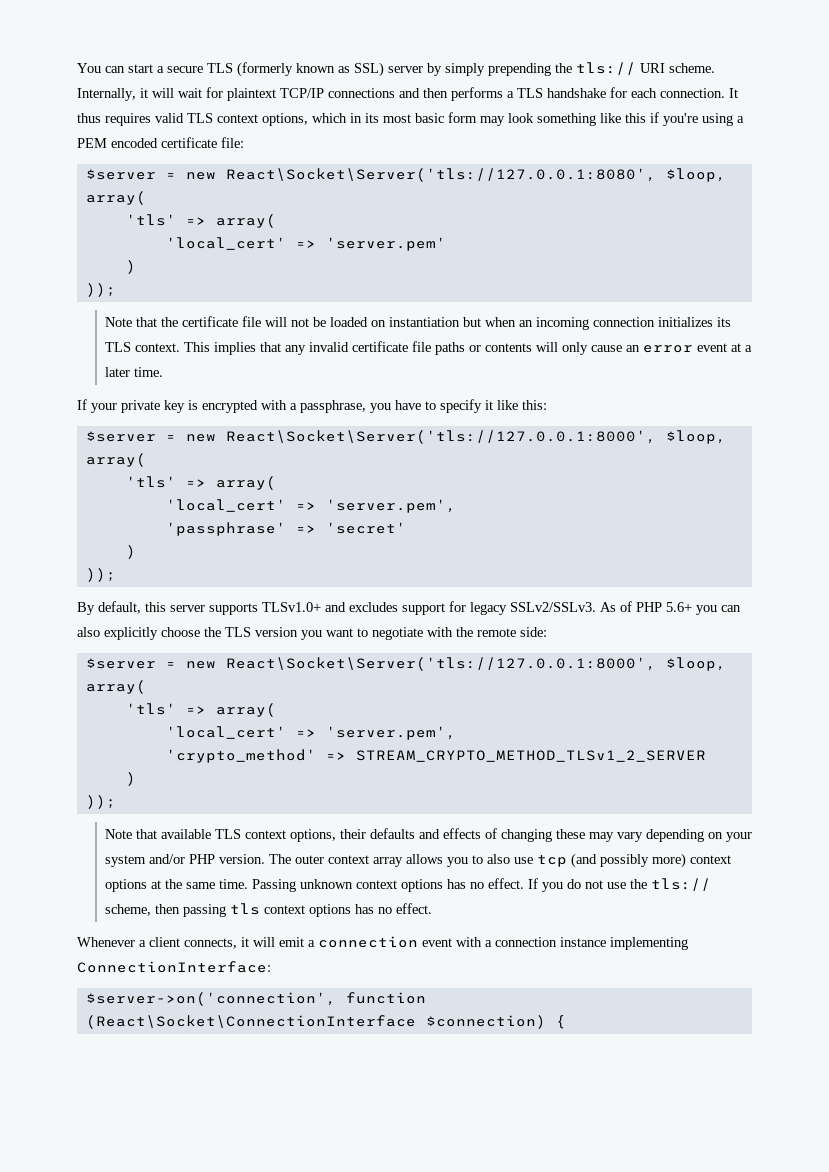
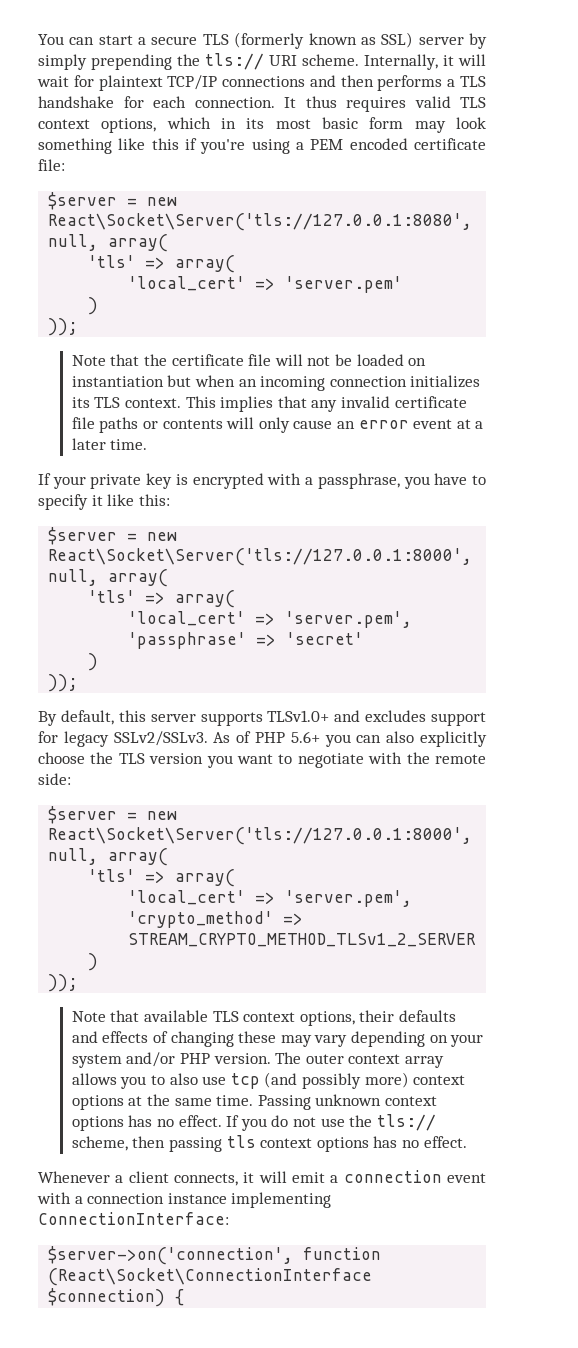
- $server = new React\Socket\Server('tls://127.0.0.1:8080', $loop, array(
+ $server = new React\Socket\Server('tls://127.0.0.1:8080', null, array(
  If your private key is encrypted with a passphrase, you have to specify it like this:
- $server = new React\Socket\Server('tls://127.0.0.1:8000', $loop, array(
+ $server = new React\Socket\Server('tls://127.0.0.1:8000', null, array(
  As of PHP 5.6+ you can also explicitly choose the TLS version you want to negotiate with the remote side:
- $server = new React\Socket\Server('tls://127.0.0.1:8000', $loop, array(
+ $server = new React\Socket\Server('tls://127.0.0.1:8000', null, array(

